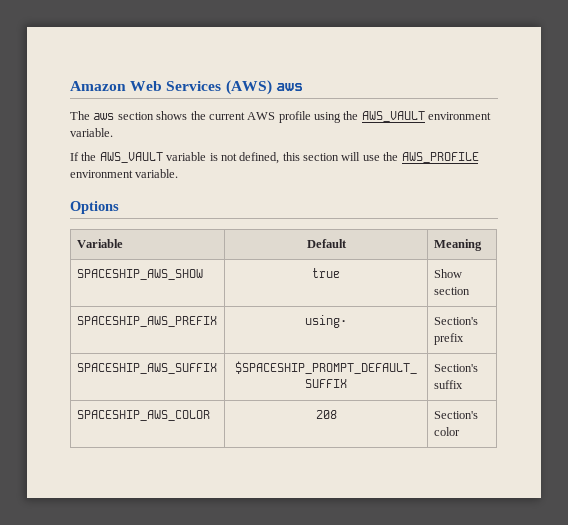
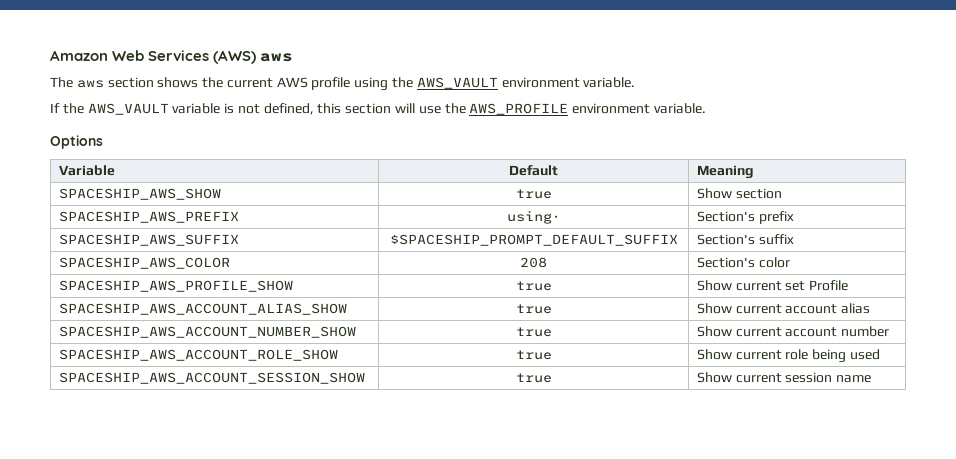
+ SPACESHIP_AWS_PROFILE_SHOW | true | Show current set Profile
+ SPACESHIP_AWS_ACCOUNT_ALIAS_SHOW | true | Show current account alias
+ SPACESHIP_AWS_ACCOUNT_NUMBER_SHOW | true | Show current account number
+ SPACESHIP_AWS_ACCOUNT_ROLE_SHOW | true | Show current role being used
+ SPACESHIP_AWS_ACCOUNT_SESSION_SHOW | true | Show current session name

